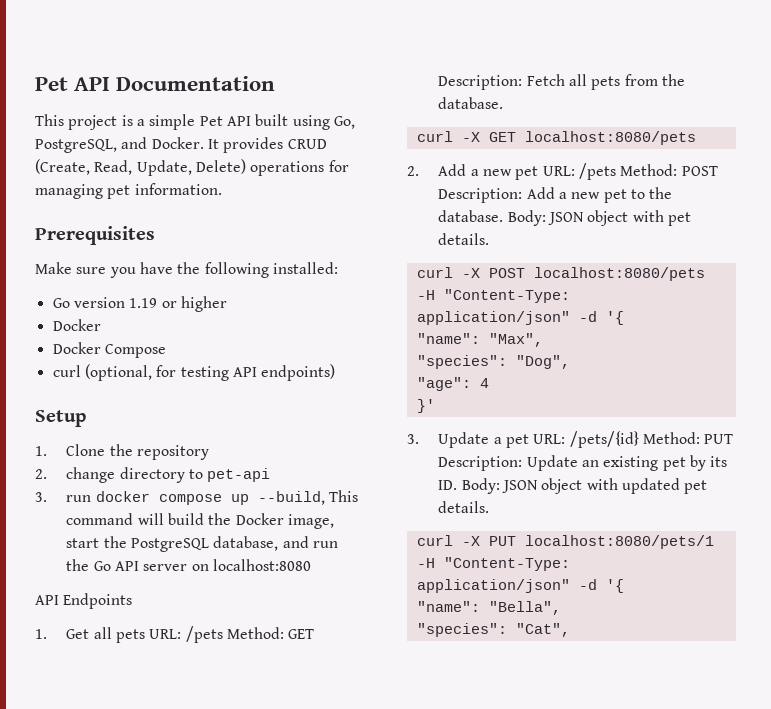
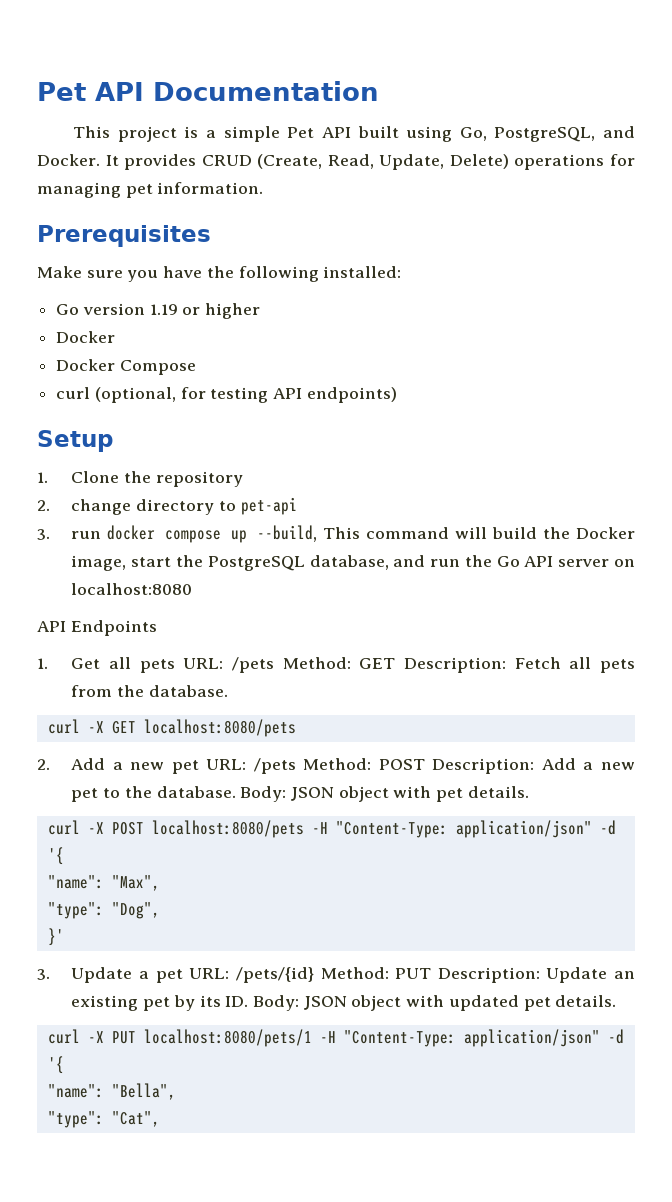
- "species": "Dog",
+ "type": "Dog",
- "age": 4
- "species": "Cat",
+ "type": "Cat",

